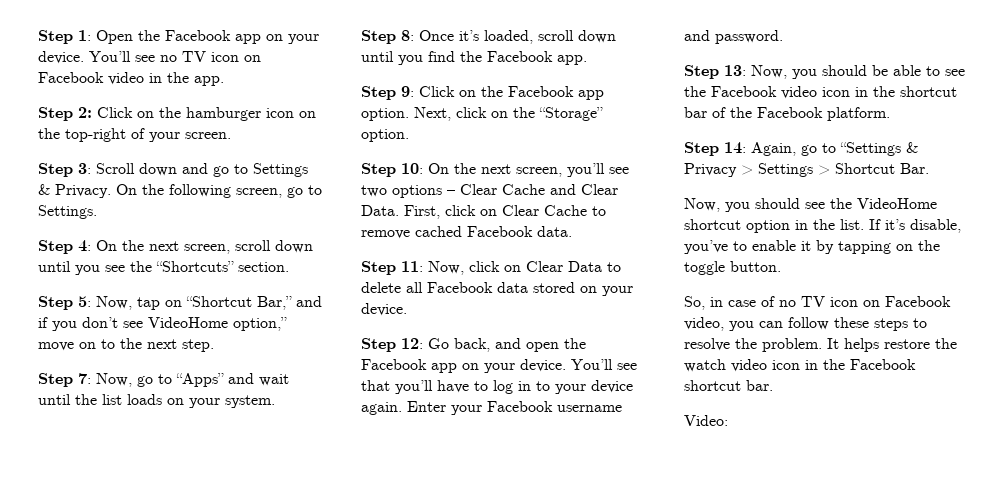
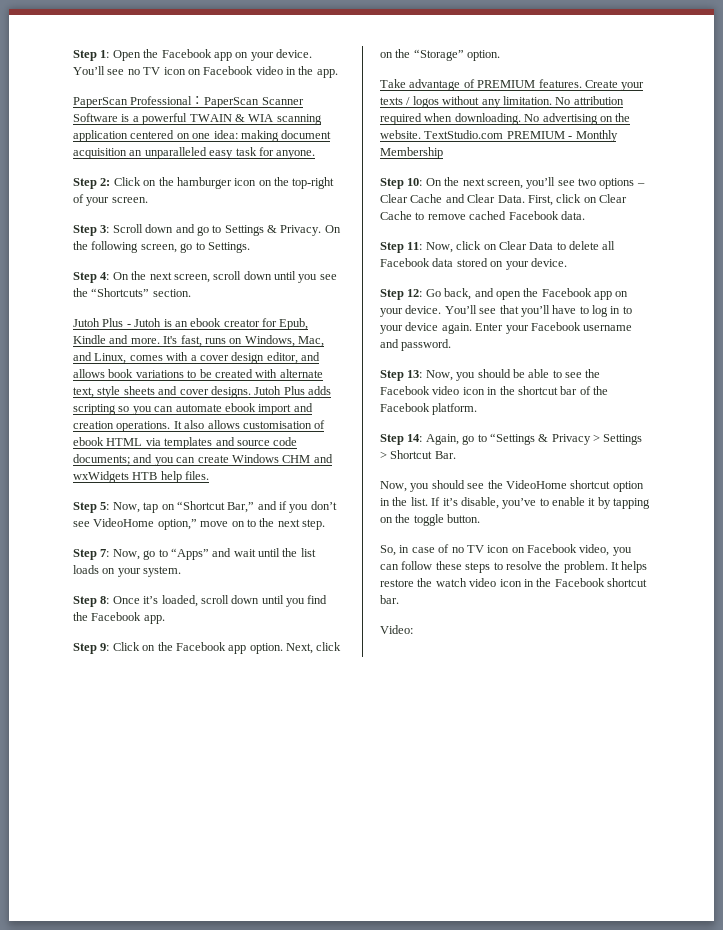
+ PaperScan Professional：PaperScan Scanner Software is a powerful TWAIN & WIA scanning application centered on one idea: making document acquisition an unparalleled easy task for anyone.
+ Jutoh Plus - Jutoh is an ebook creator for Epub, Kindle and more. It's fast, runs on Windows, Mac, and Linux, comes with a cover design editor, and allows book variations to be created with alternate text, style sheets and cover designs. Jutoh Plus adds scripting so you can automate ebook import and creation operations. It also allows customisation of ebook HTML via templates and source code documents; and you can create Windows CHM and wxWidgets HTB help files.
+ Take advantage of PREMIUM features. Create your texts / logos without any limitation. No attribution required when downloading. No advertising on the website. TextStudio.com PREMIUM - Monthly Membership

